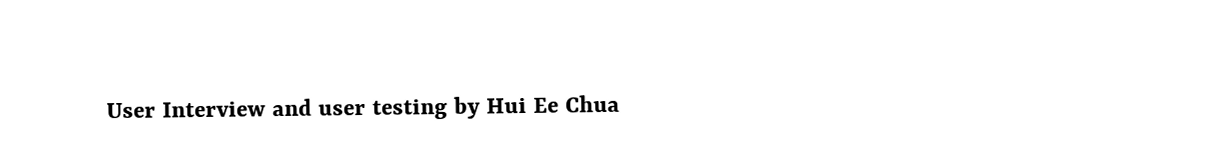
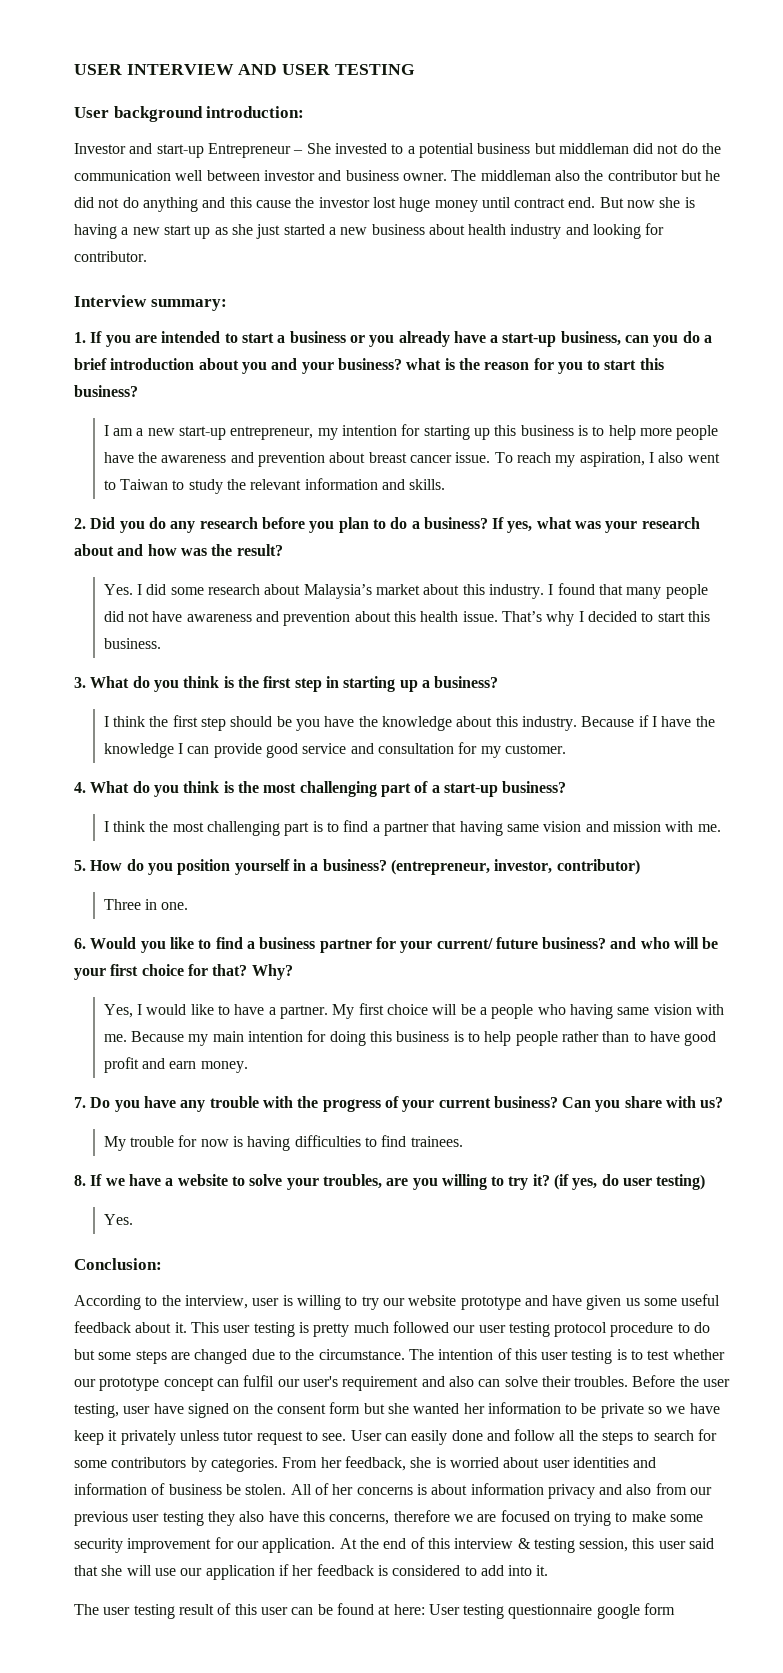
- User Interview and user testing by Hui Ee Chua
+ USER INTERVIEW AND USER TESTING
+ User background introduction:
+ Investor and start-up Entrepreneur – She invested to a potential business but middleman did not do the communication well between investor and business owner. The middleman also the contributor but he did not do anything and this cause the investor lost huge money until contract end. But now she is having a new start up as she just started a new business about health industry and looking for contributor.
+ Interview summary:
+ 1. If you are intended to start a business or you already have a start-up business, can you do a brief introduction about you and your business? what is the reason for you to start this business?
+ I am a new start-up entrepreneur, my intention for starting up this business is to help more people have the awareness and prevention about breast cancer issue. To reach my aspiration, I also went to Taiwan to study the relevant information and skills.
+ 2. Did you do any research before you plan to do a business? If yes, what was your research about and how was the result?
+ Yes. I did some research about Malaysia’s market about this industry. I found that many people did not have awareness and prevention about this health issue. That’s why I decided to start this business.
+ 3. What do you think is the first step in starting up a business?
+ I think the first step should be you have the knowledge about this industry. Because if I have the knowledge I can provide good service and consultation for my customer.
+ 4. What do you think is the most challenging part of a start-up business?
+ I think the most challenging part is to find a partner that having same vision and mission with me.
+ 5. How do you position yourself in a business? (entrepreneur, investor, contributor)
+ Three in one.
+ 6. Would you like to find a business partner for your current/ future business? and who will be your first choice for that? Why?
+ Yes, I would like to have a partner. My first choice will be a people who having same vision with me. Because my main intention for doing this business is to help people rather than to have good profit and earn money.
+ 7. Do you have any trouble with the progress of your current business? Can you share with us?
+ My trouble for now is having difficulties to find trainees.
+ 8. If we have a website to solve your troubles, are you willing to try it? (if yes, do user testing)
+ Yes.
+ Conclusion:
+ According to the interview, user is willing to try our website prototype and have given us some useful feedback about it. This user testing is pretty much followed our user testing protocol procedure to do but some steps are changed due to the circumstance. The intention of this user testing is to test whether our prototype concept can fulfil our user's requirement and also can solve their troubles. Before the user testing, user have signed on the consent form but she wanted her information to be private so we have keep it privately unless tutor request to see. User can easily done and follow all the steps to search for some contributors by categories. From her feedback, she is worried about user identities and information of business be stolen. All of her concerns is about information privacy and also from our previous user testing they also have this concerns, therefore we are focused on trying to make some security improvement for our application. At the end of this interview & testing session, this user said that she will use our application if her feedback is considered to add into it.
+ The user testing result of this user can be found at here: User testing questionnaire google form

